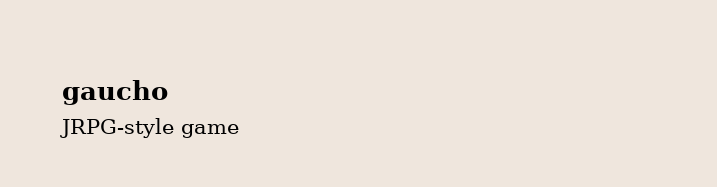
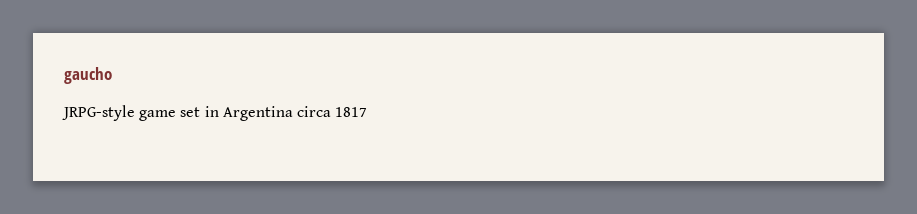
- JRPG-style game
+ JRPG-style game set in Argentina circa 1817

